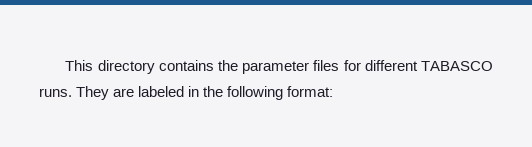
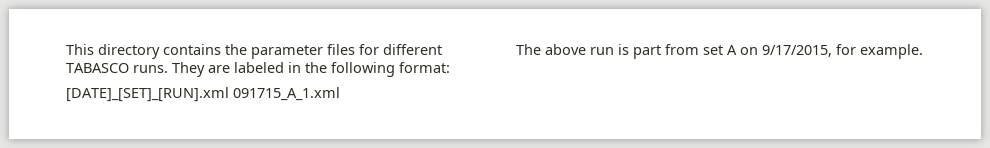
+ [DATE]_[SET]_[RUN].xml 091715_A_1.xml
+ The above run is part from set A on 9/17/2015, for example.

